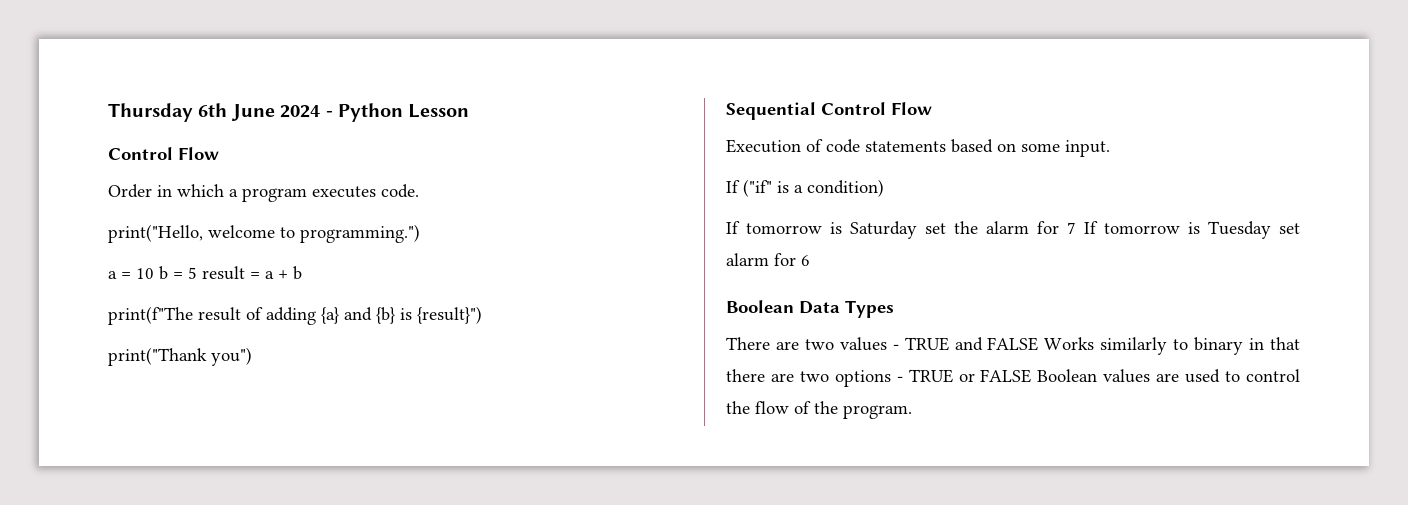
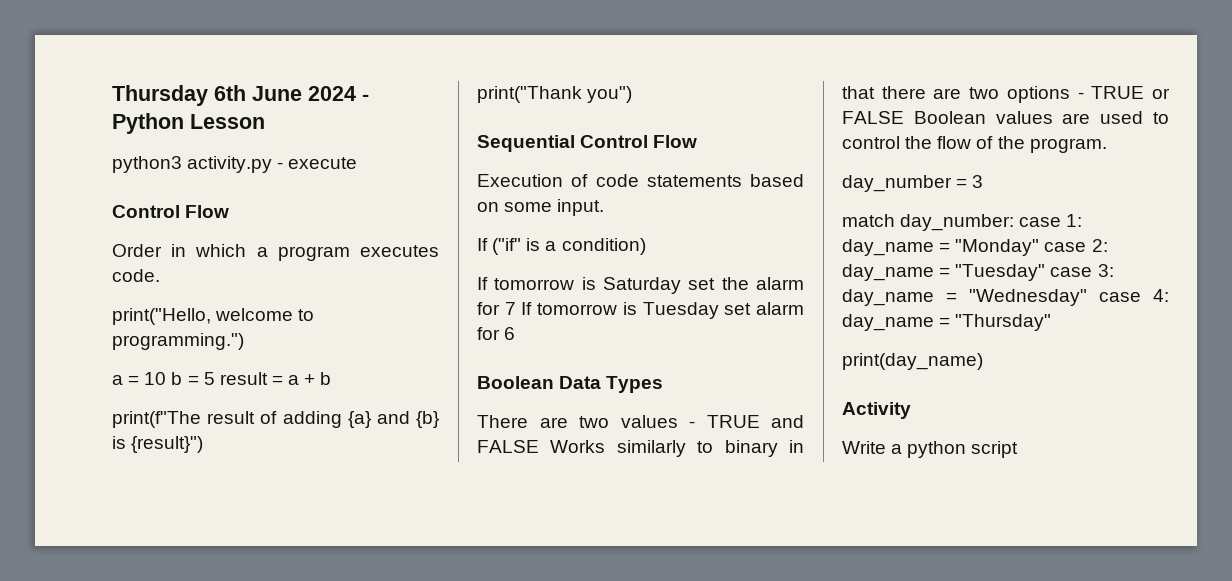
+ python3 activity.py - execute
+ day_number = 3
+ match day_number: case 1: day_name = "Monday" case 2: day_name = "Tuesday" case 3: day_name = "Wednesday" case 4: day_name = "Thursday"
+ print(day_name)
+ Activity
+ Write a python script

